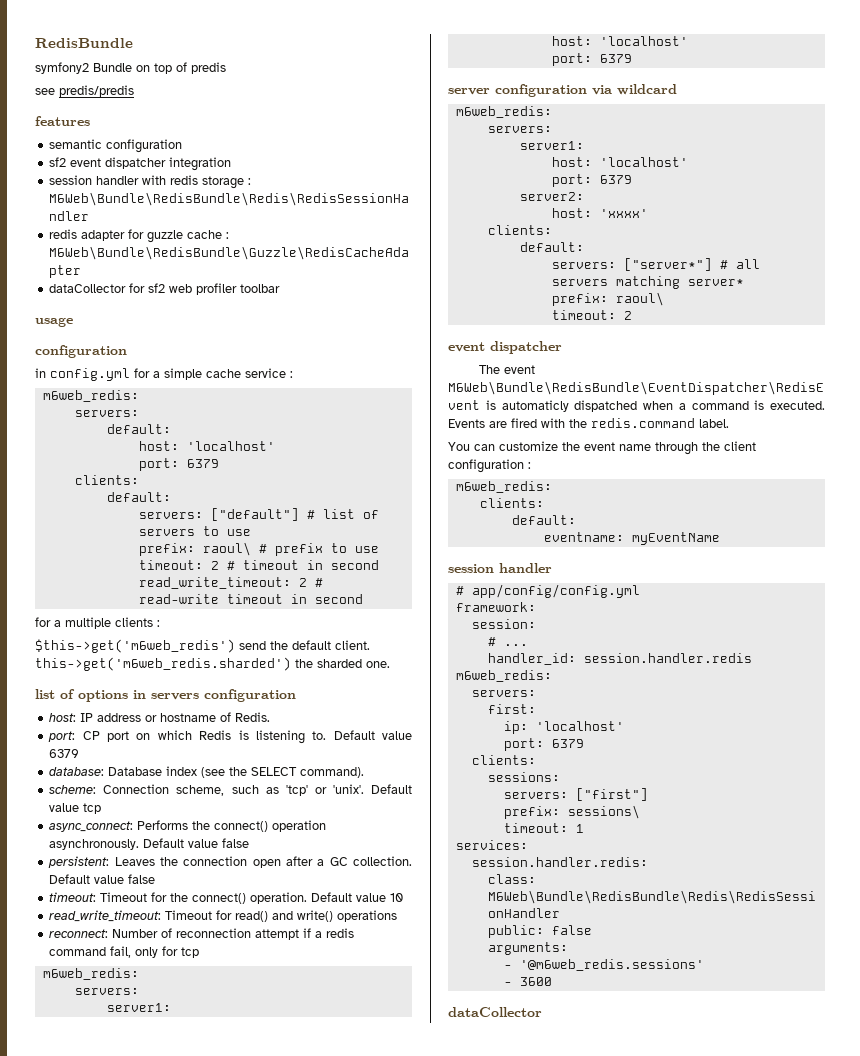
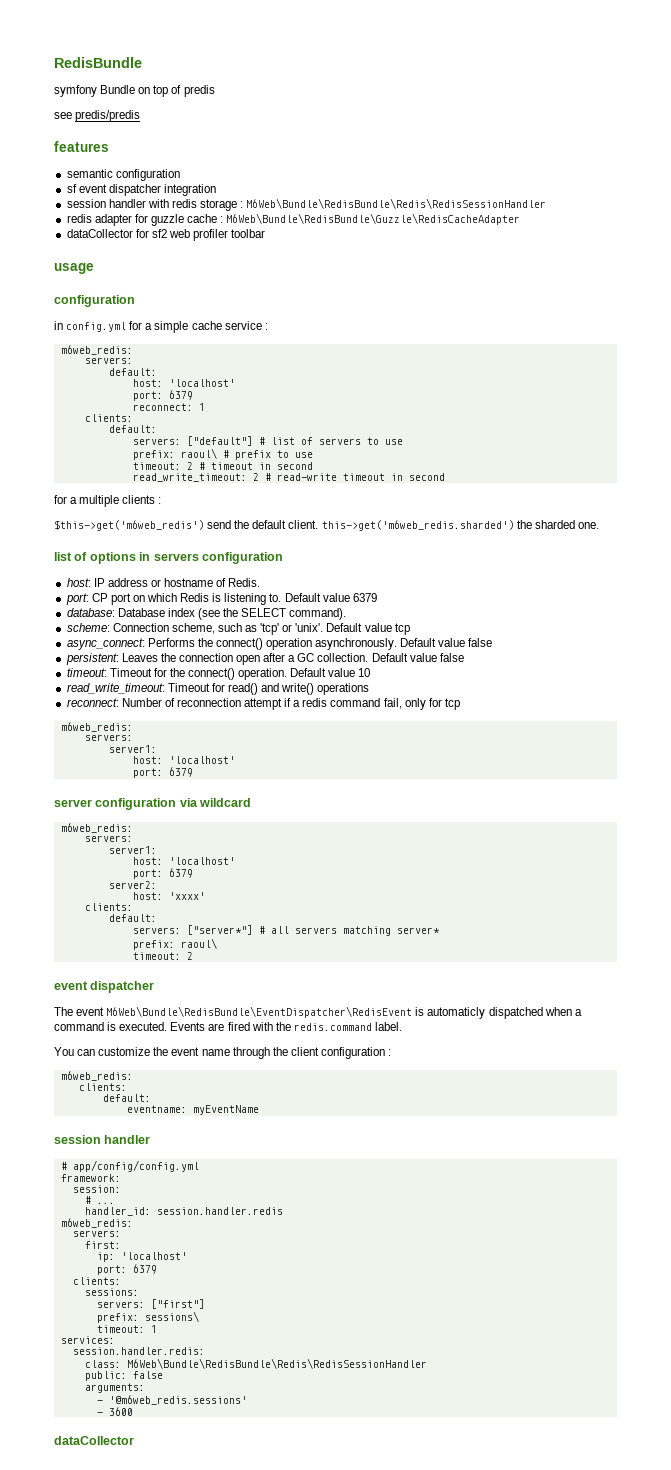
- symfony2 Bundle on top of predis
+ symfony Bundle on top of predis
- sf2 event dispatcher integration
+ sf event dispatcher integration
+ reconnect: 1

